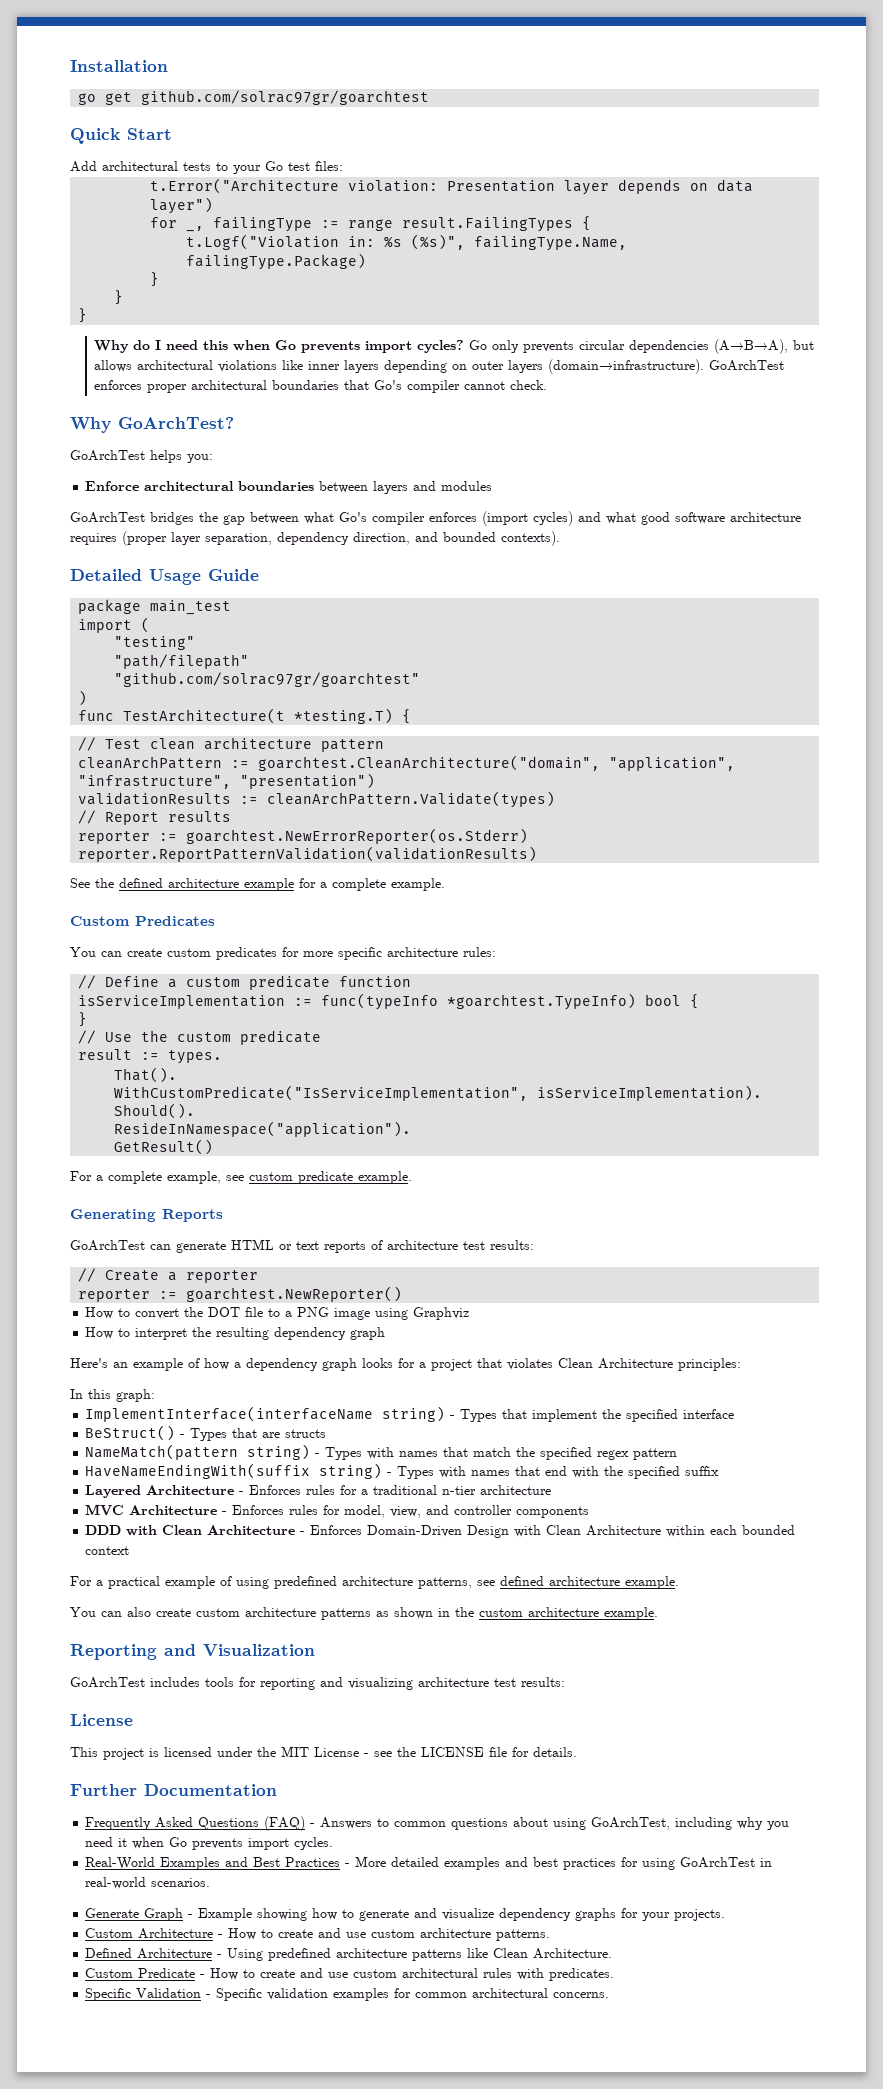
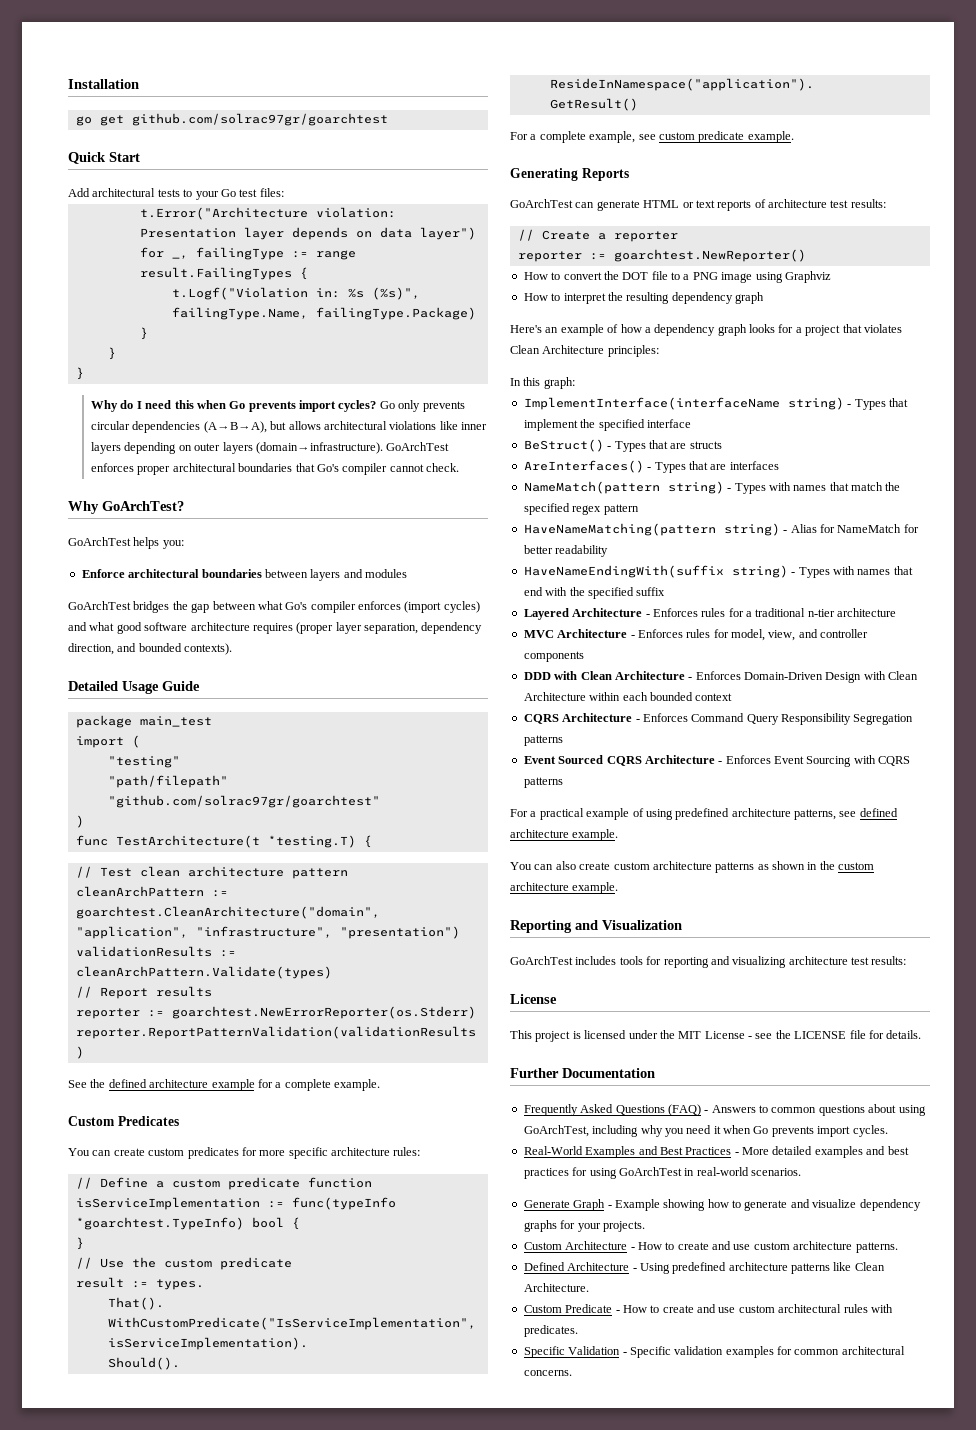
+ AreInterfaces() - Types that are interfaces
+ HaveNameMatching(pattern string) - Alias for NameMatch for better readability
+ CQRS Architecture - Enforces Command Query Responsibility Segregation patterns
+ Event Sourced CQRS Architecture - Enforces Event Sourcing with CQRS patterns

